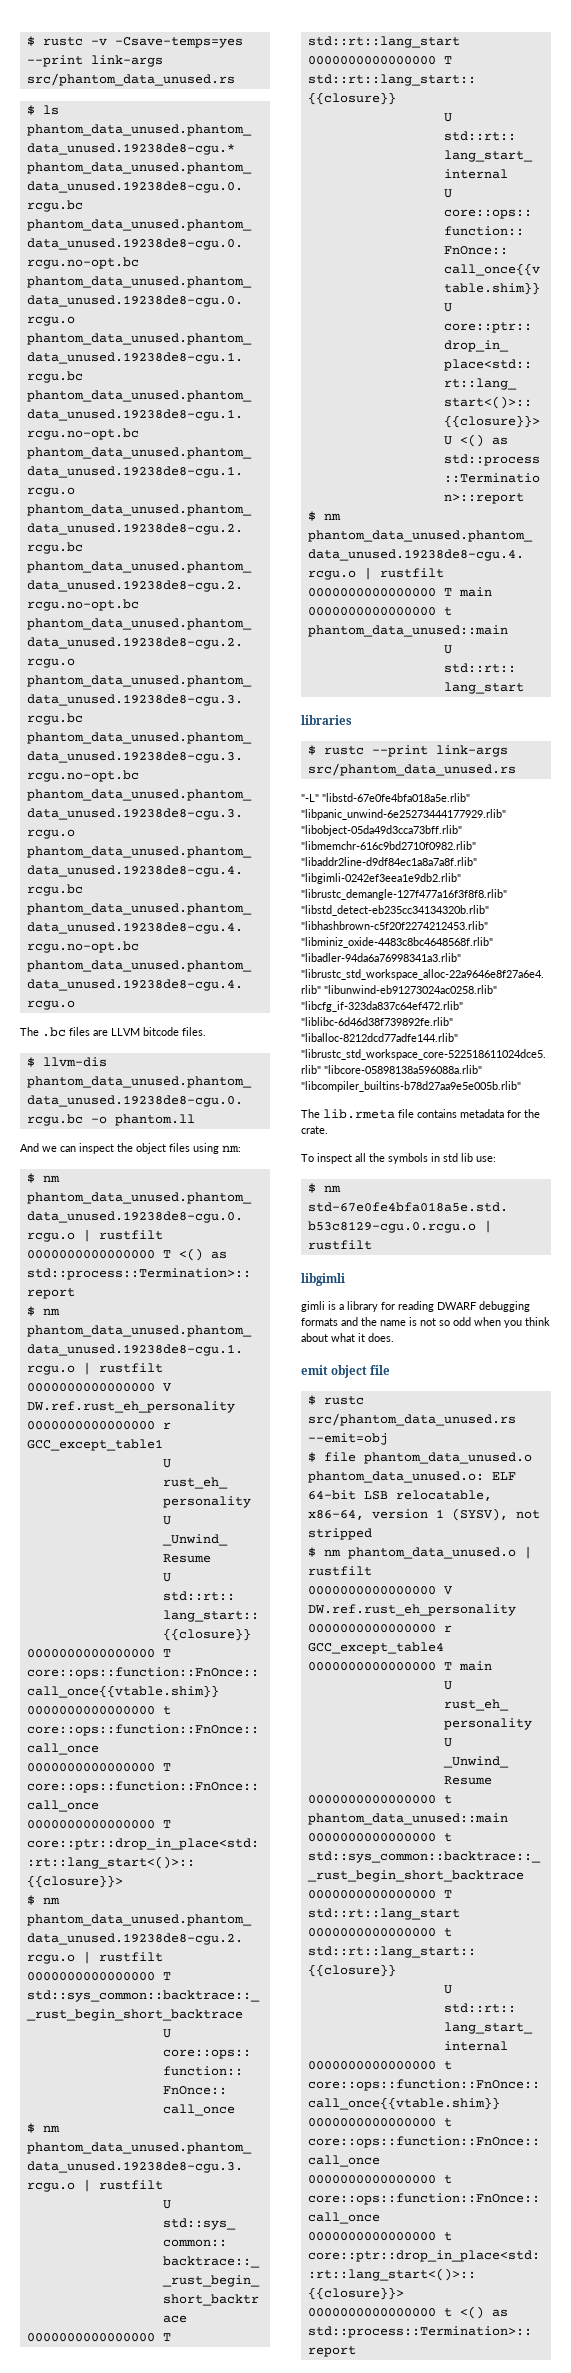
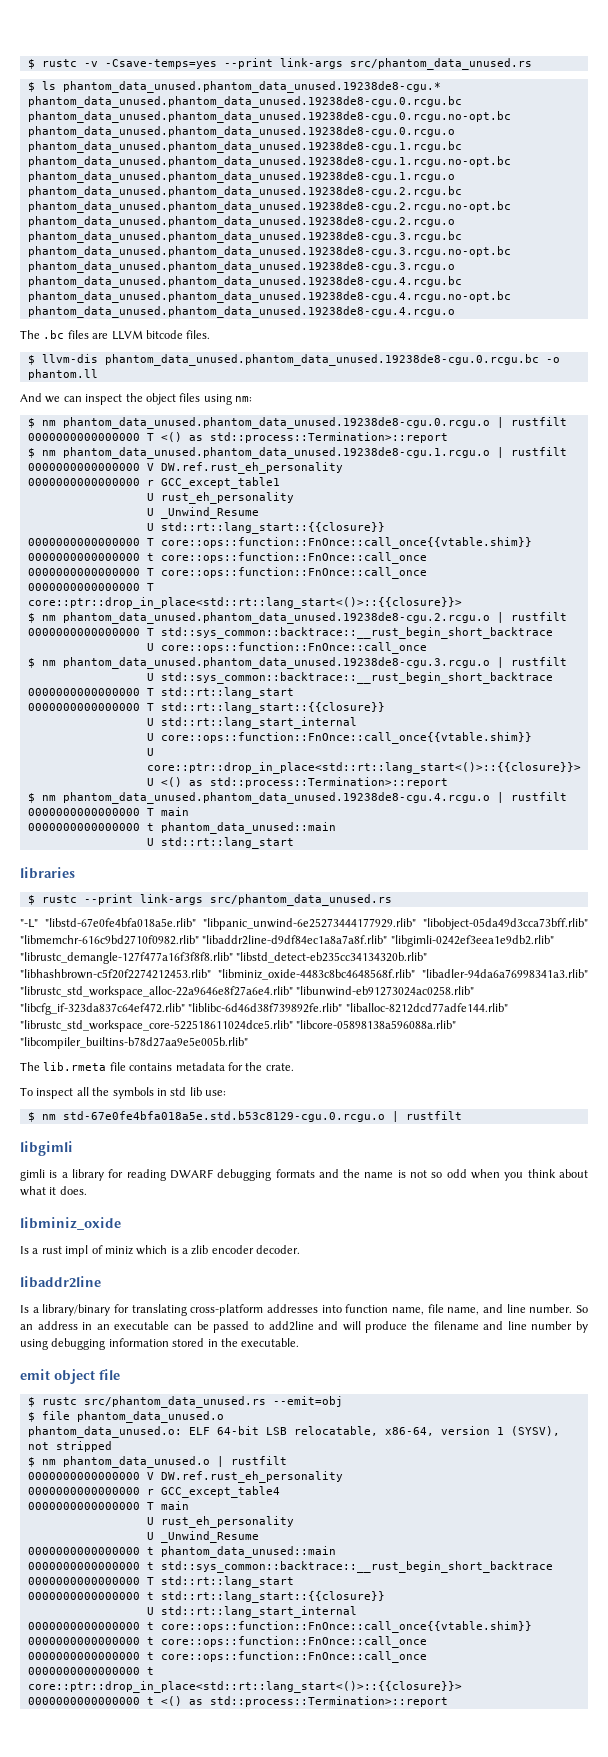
+ libminiz_oxide
+ Is a rust impl of miniz which is a zlib encoder decoder.
+ libaddr2line
+ Is a library/binary for translating cross-platform addresses into function name, file name, and line number. So an address in an executable can be passed to add2line and will produce the filename and line number by using debugging information stored in the executable.

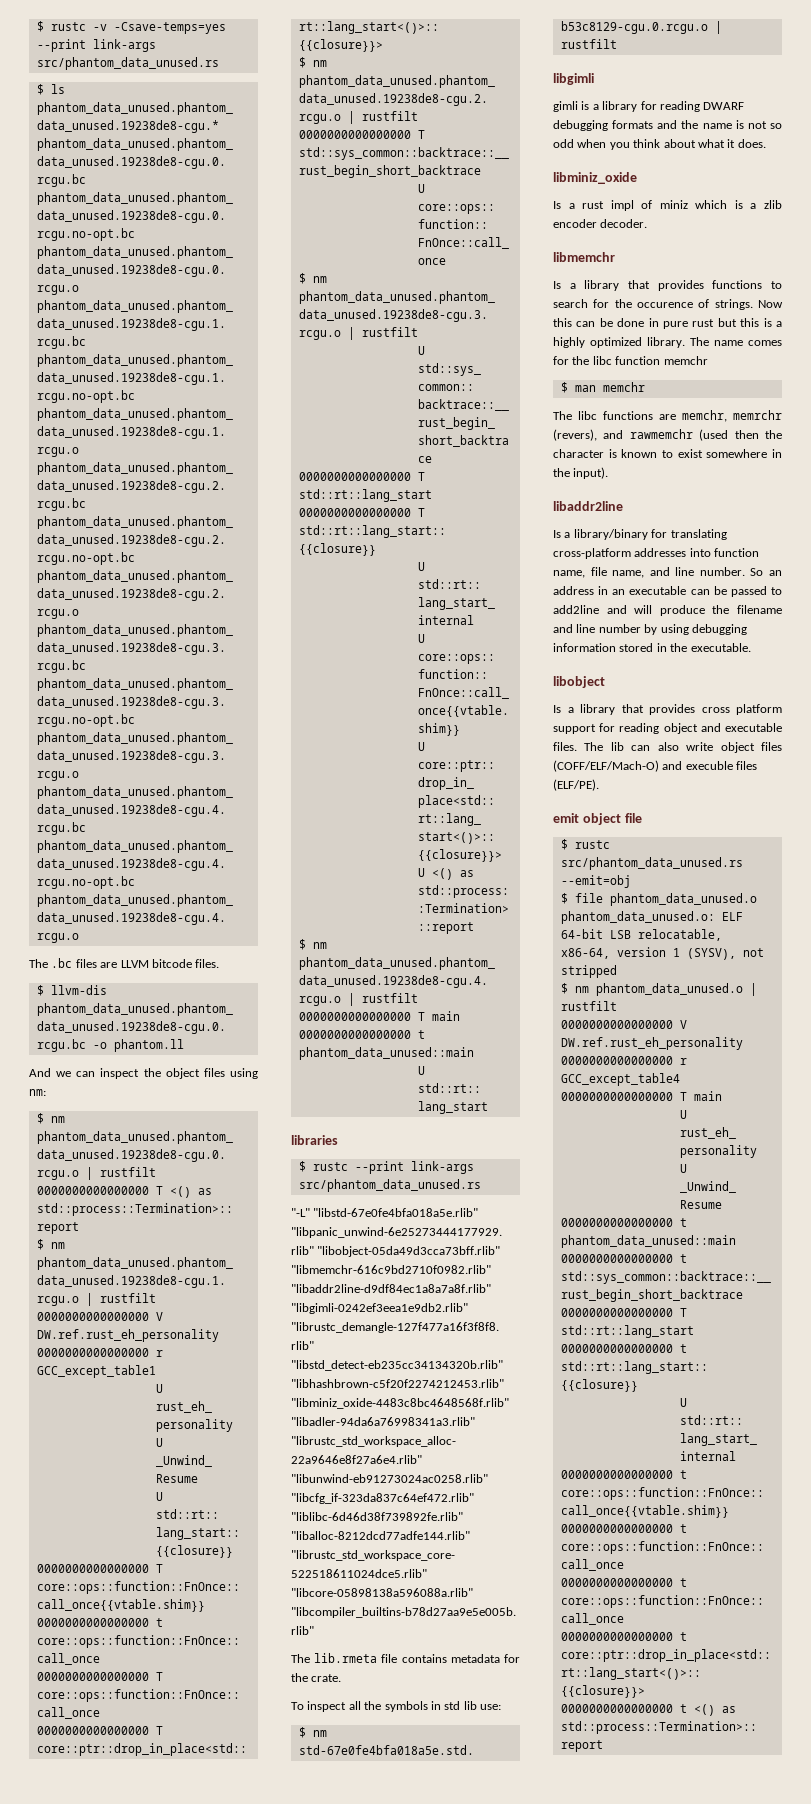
+ libmemchr
+ Is a library that provides functions to search for the occurence of strings. Now this can be done in pure rust but this is a highly optimized library. The name comes for the libc function memchr
+ $ man memchr
+ The libc functions are memchr, memrchr (revers), and rawmemchr (used then the character is known to exist somewhere in the input).
+ libobject
+ Is a library that provides cross platform support for reading object and executable files. The lib can also write object files (COFF/ELF/Mach-O) and execuble files (ELF/PE).

